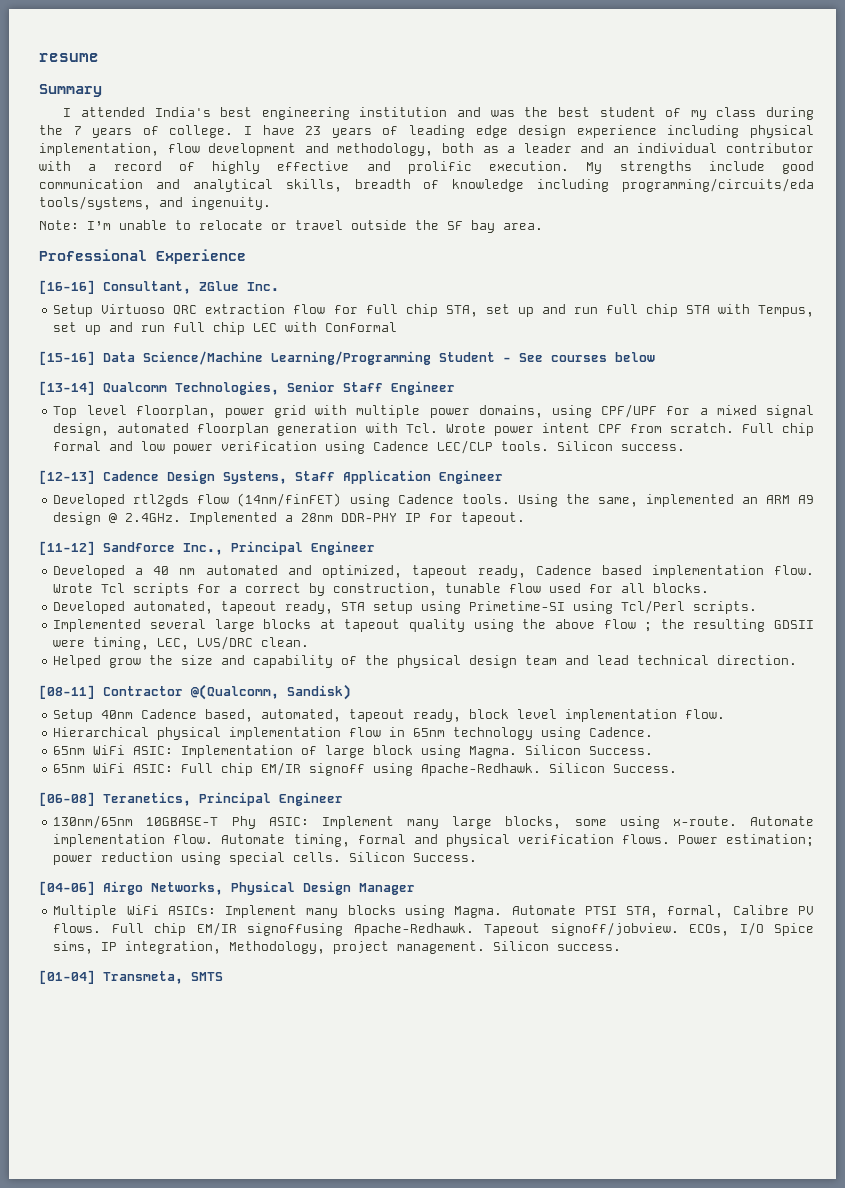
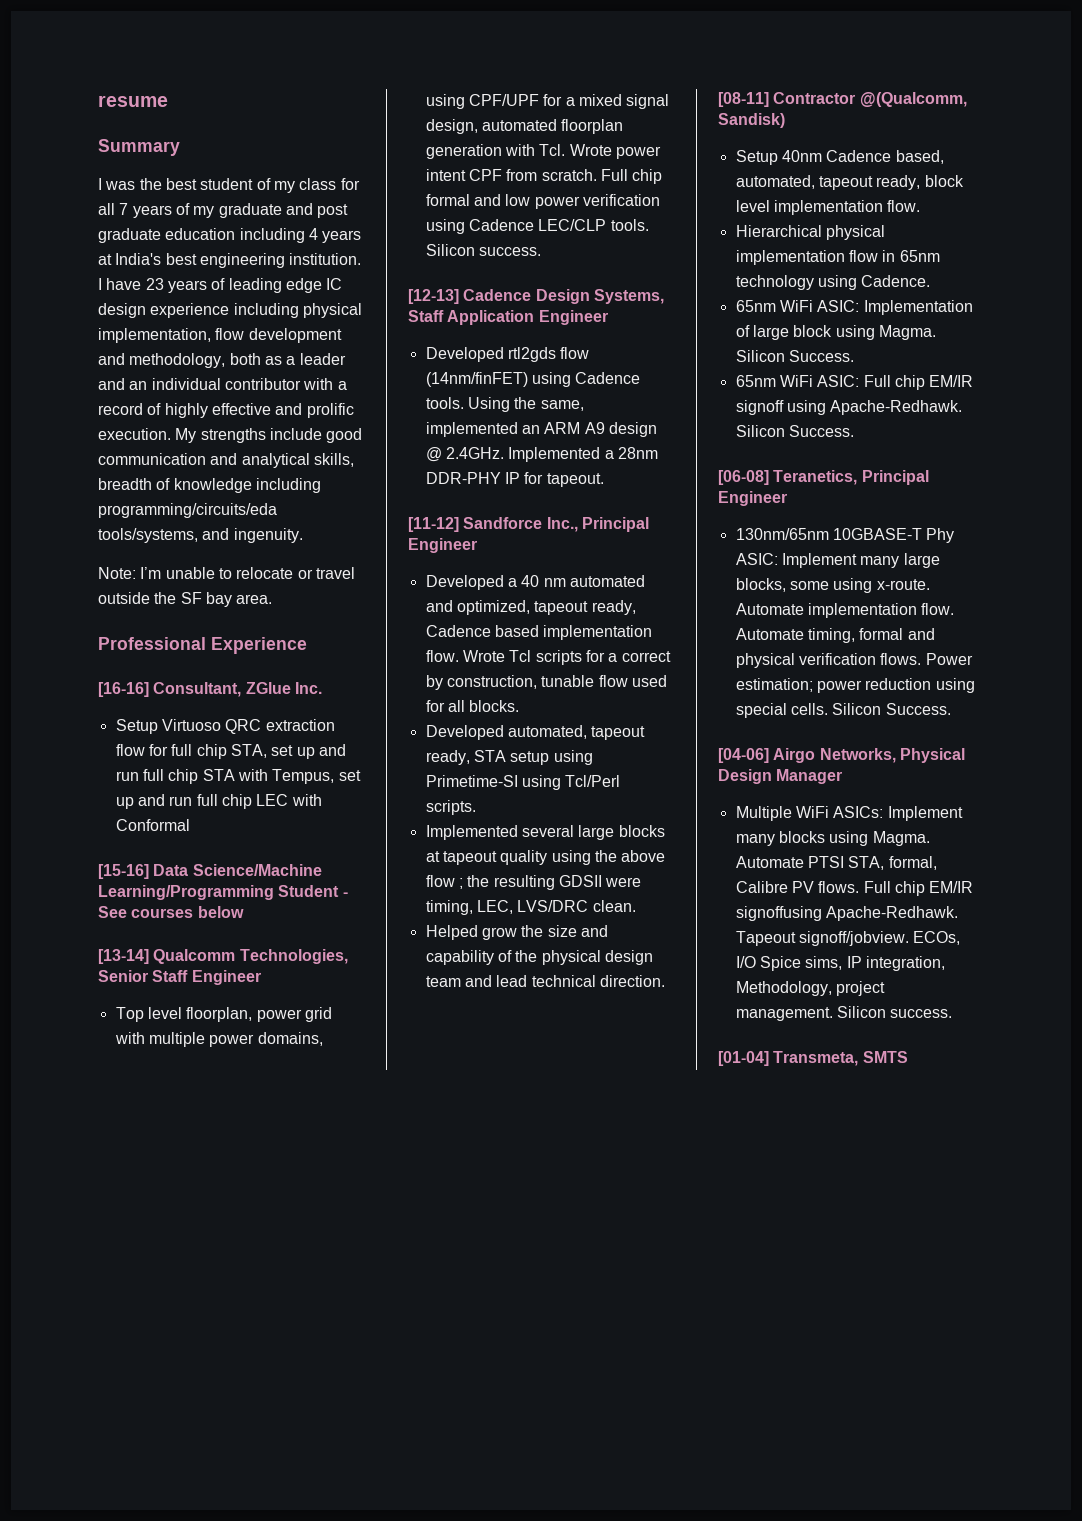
- I attended India's best engineering institution and was the best student of my class during the 7 years of college.
+ I was the best student of my class for all 7 years of my graduate and post graduate education including 4 years at India's best engineering institution.
- I have 23 years of leading edge design experience including physical implementation, flow development and methodology, both as a leader and an individual contributor with a record of highly effective and prolific execution.
+ I have 23 years of leading edge IC design experience including physical implementation, flow development and methodology, both as a leader and an individual contributor with a record of highly effective and prolific execution.

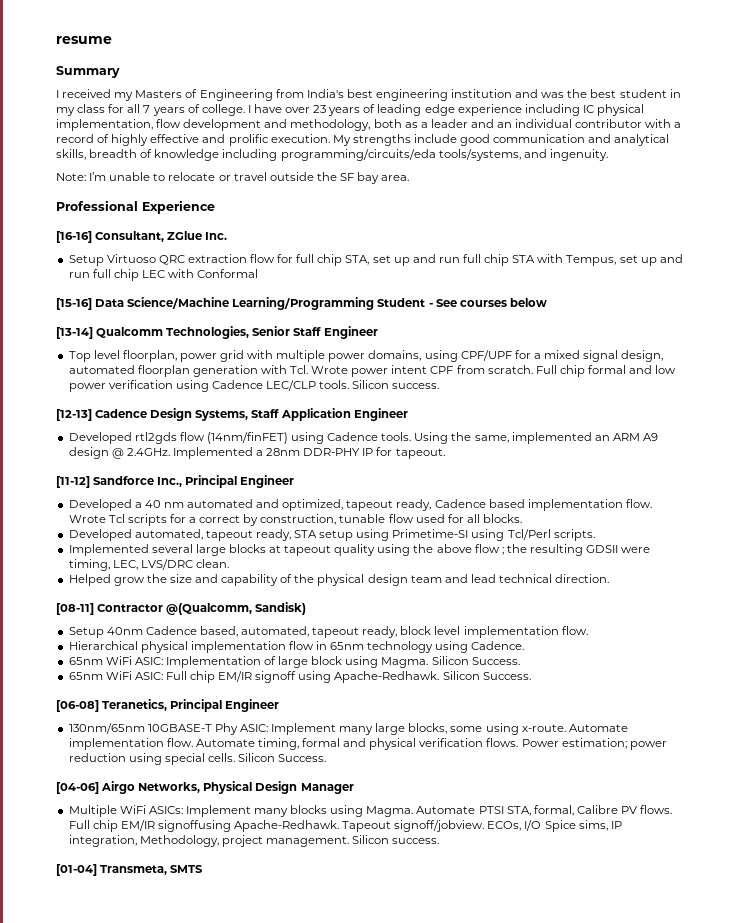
- I was the best student of my class for all 7 years of my graduate and post graduate education including 4 years at India's best engineering institution.
+ I received my Masters of Engineering from India's best engineering institution and was the best student in my class for all 7 years of college.
- I have 23 years of leading edge IC design experience including physical implementation, flow development and methodology, both as a leader and an individual contributor with a record of highly effective and prolific execution.
+ I have over 23 years of leading edge experience including IC physical implementation, flow development and methodology, both as a leader and an individual contributor with a record of highly effective and prolific execution.

